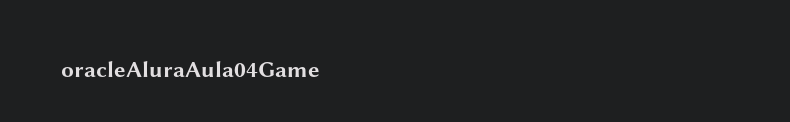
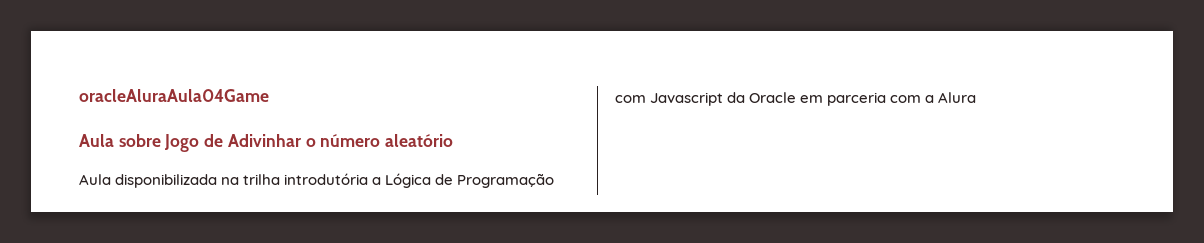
+ Aula sobre Jogo de Adivinhar o número aleatório
+ Aula disponibilizada na trilha introdutória a Lógica de Programação com Javascript da Oracle em parceria com a Alura

